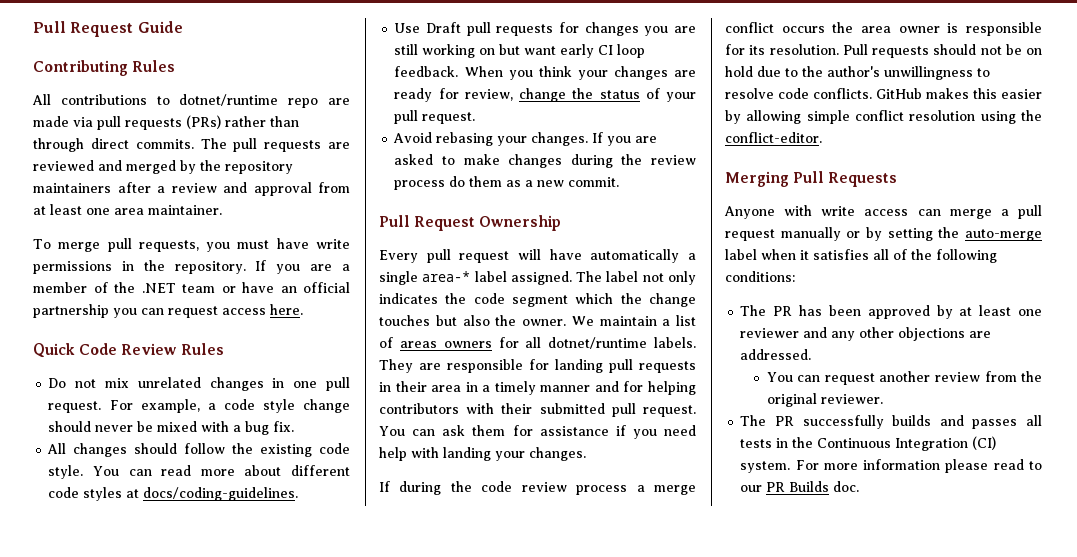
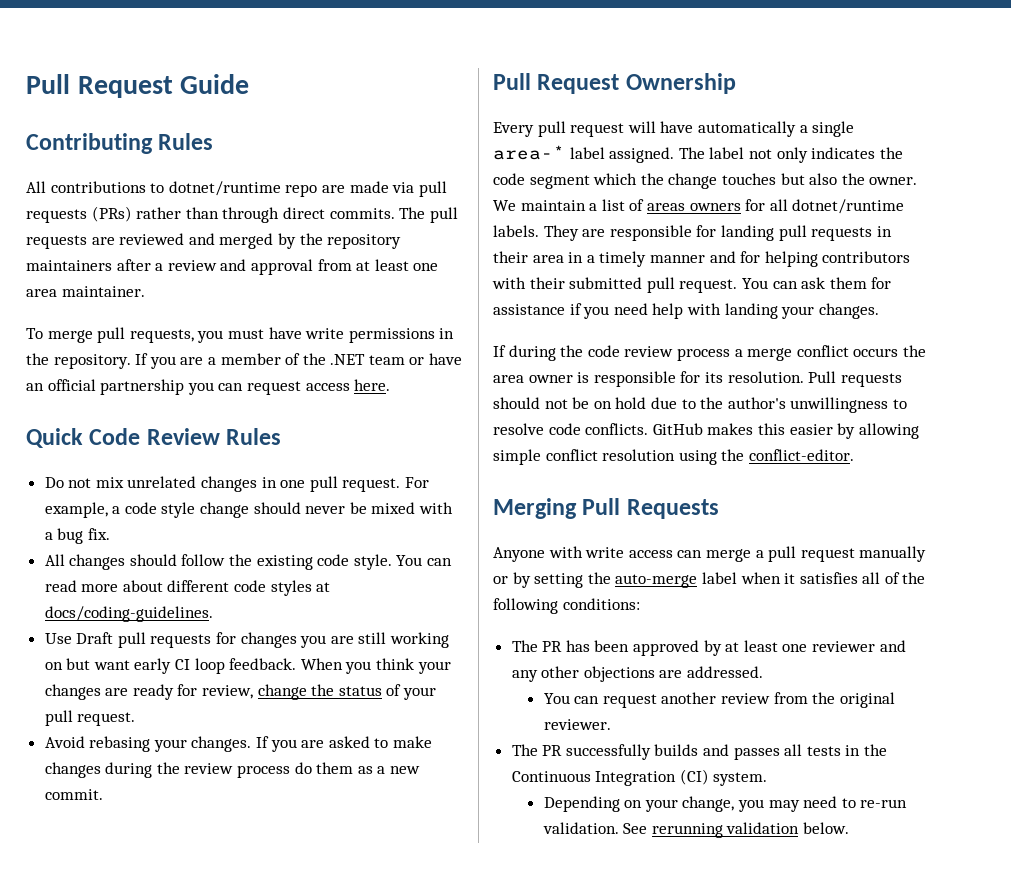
- The PR successfully builds and passes all tests in the Continuous Integration (CI) system. For more information please read to our PR Builds doc.
+ The PR successfully builds and passes all tests in the Continuous Integration (CI) system.
+ Depending on your change, you may need to re-run validation. See rerunning validation below.

